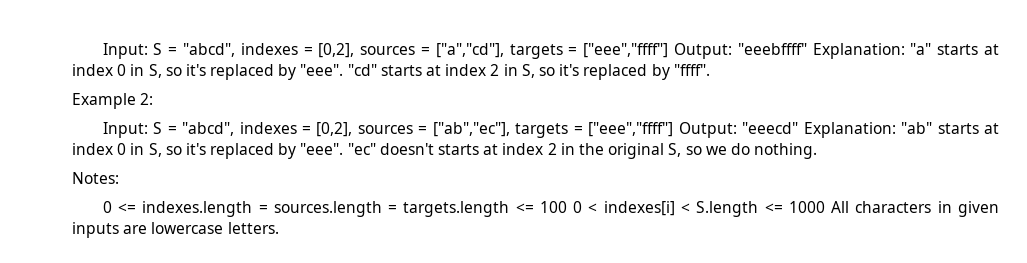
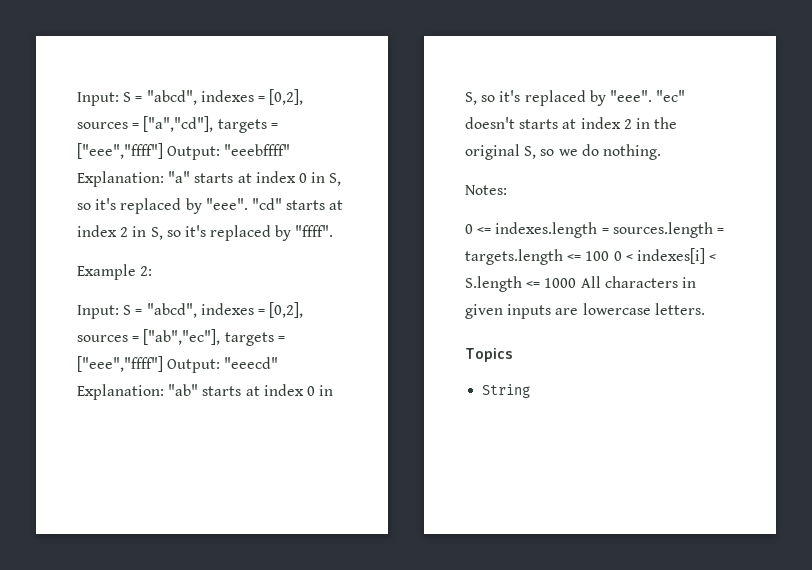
+ Topics
+ String

